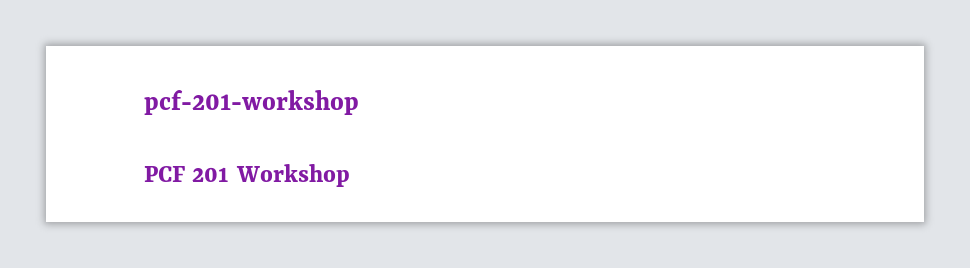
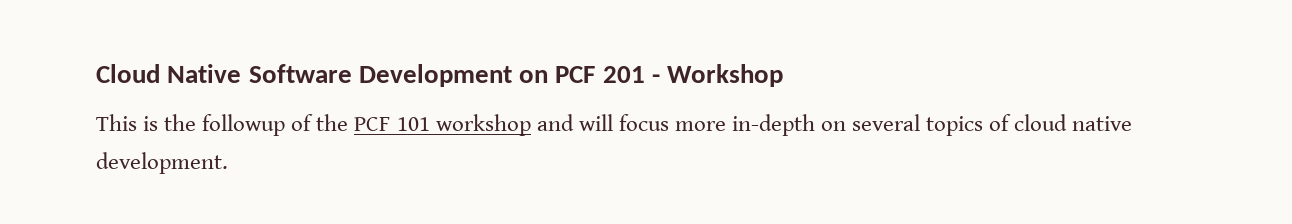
- pcf-201-workshop
- PCF 201 Workshop
+ Cloud Native Software Development on PCF 201 - Workshop
+ This is the followup of the PCF 101 workshop and will focus more in-depth on several topics of cloud native development.

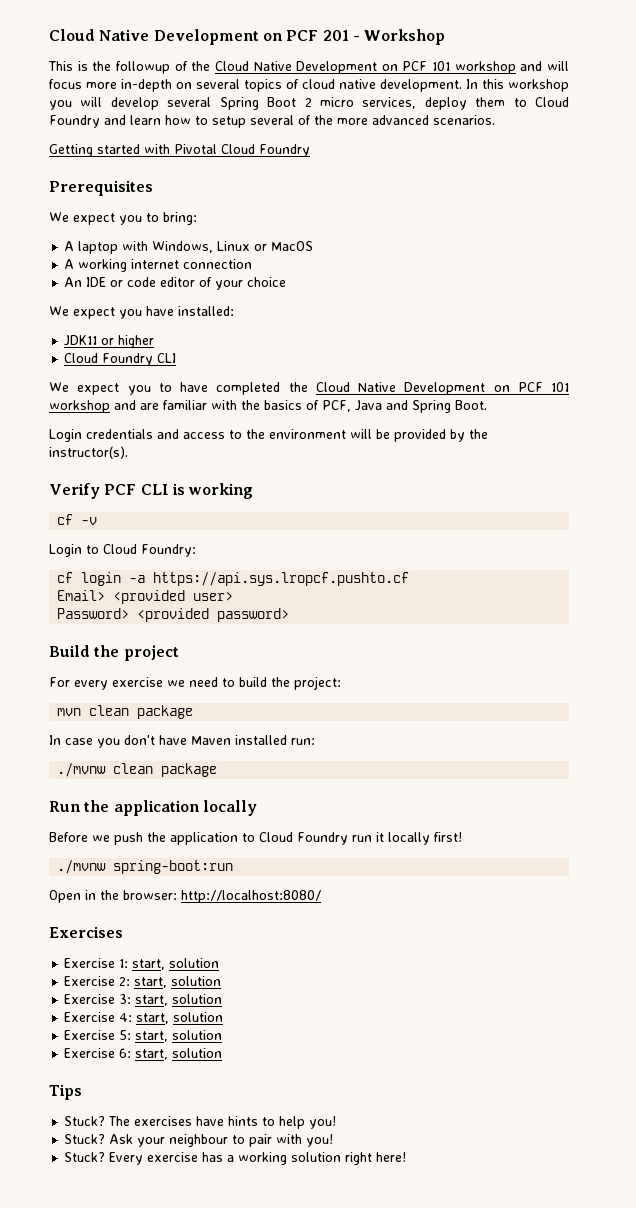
- Cloud Native Software Development on PCF 201 - Workshop
+ Cloud Native Development on PCF 201 - Workshop
- This is the followup of the PCF 101 workshop and will focus more in-depth on several topics of cloud native development.
+ This is the followup of the Cloud Native Development on PCF 101 workshop and will focus more in-depth on several topics of cloud native development.
+ In this workshop you will develop several Spring Boot 2 micro services, deploy them to Cloud Foundry and learn how to setup several of the more advanced scenarios.
+ Getting started with Pivotal Cloud Foundry
+ Prerequisites
+ We expect you to bring:
+ A laptop with Windows, Linux or MacOS
+ A working internet connection
+ An IDE or code editor of your choice
+ We expect you have installed:
+ JDK11 or higher
+ Cloud Foundry CLI
+ We expect you to have completed the Cloud Native Development on PCF 101 workshop and are familiar with the basics of PCF, Java and Spring Boot.
+ Login credentials and access to the environment will be provided by the instructor(s).
+ Verify PCF CLI is working
+ cf -v
+ Login to Cloud Foundry:
+ cf login -a https://api.sys.lropcf.pushto.cf
+ Email> <provided user>
+ Password> <provided password>
+ Build the project
+ For every exercise we need to build the project:
+ mvn clean package
+ In case you don't have Maven installed run:
+ ./mvnw clean package
+ Run the application locally
+ Before we push the application to Cloud Foundry run it locally first!
+ ./mvnw spring-boot:run
+ Open in the browser: http://localhost:8080/
+ Exercises
+ Exercise 1: start, solution
+ Exercise 2: start, solution
+ Exercise 3: start, solution
+ Exercise 4: start, solution
+ Exercise 5: start, solution
+ Exercise 6: start, solution
+ Tips
+ Stuck? The exercises have hints to help you!
+ Stuck? Ask your neighbour to pair with you!
+ Stuck? Every exercise has a working solution right here!

